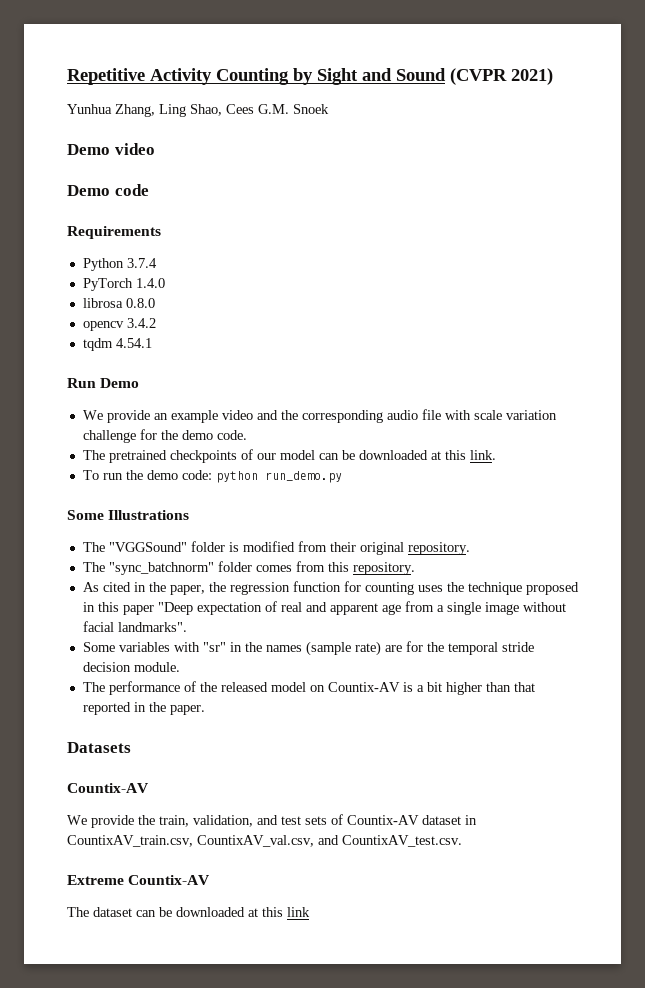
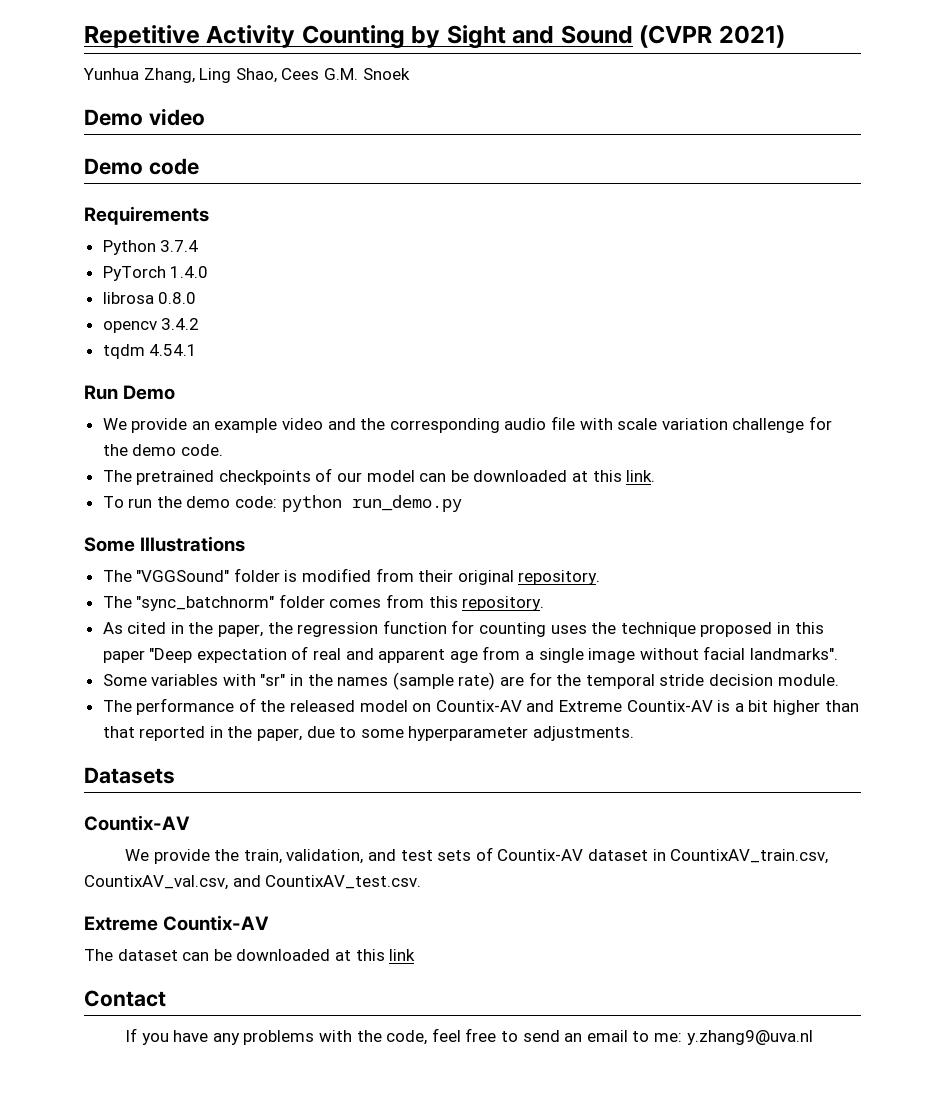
- The performance of the released model on Countix-AV is a bit higher than that reported in the paper.
+ The performance of the released model on Countix-AV and Extreme Countix-AV is a bit higher than that reported in the paper, due to some hyperparameter adjustments.
+ Contact
+ If you have any problems with the code, feel free to send an email to me: y.zhang9@uva.nl

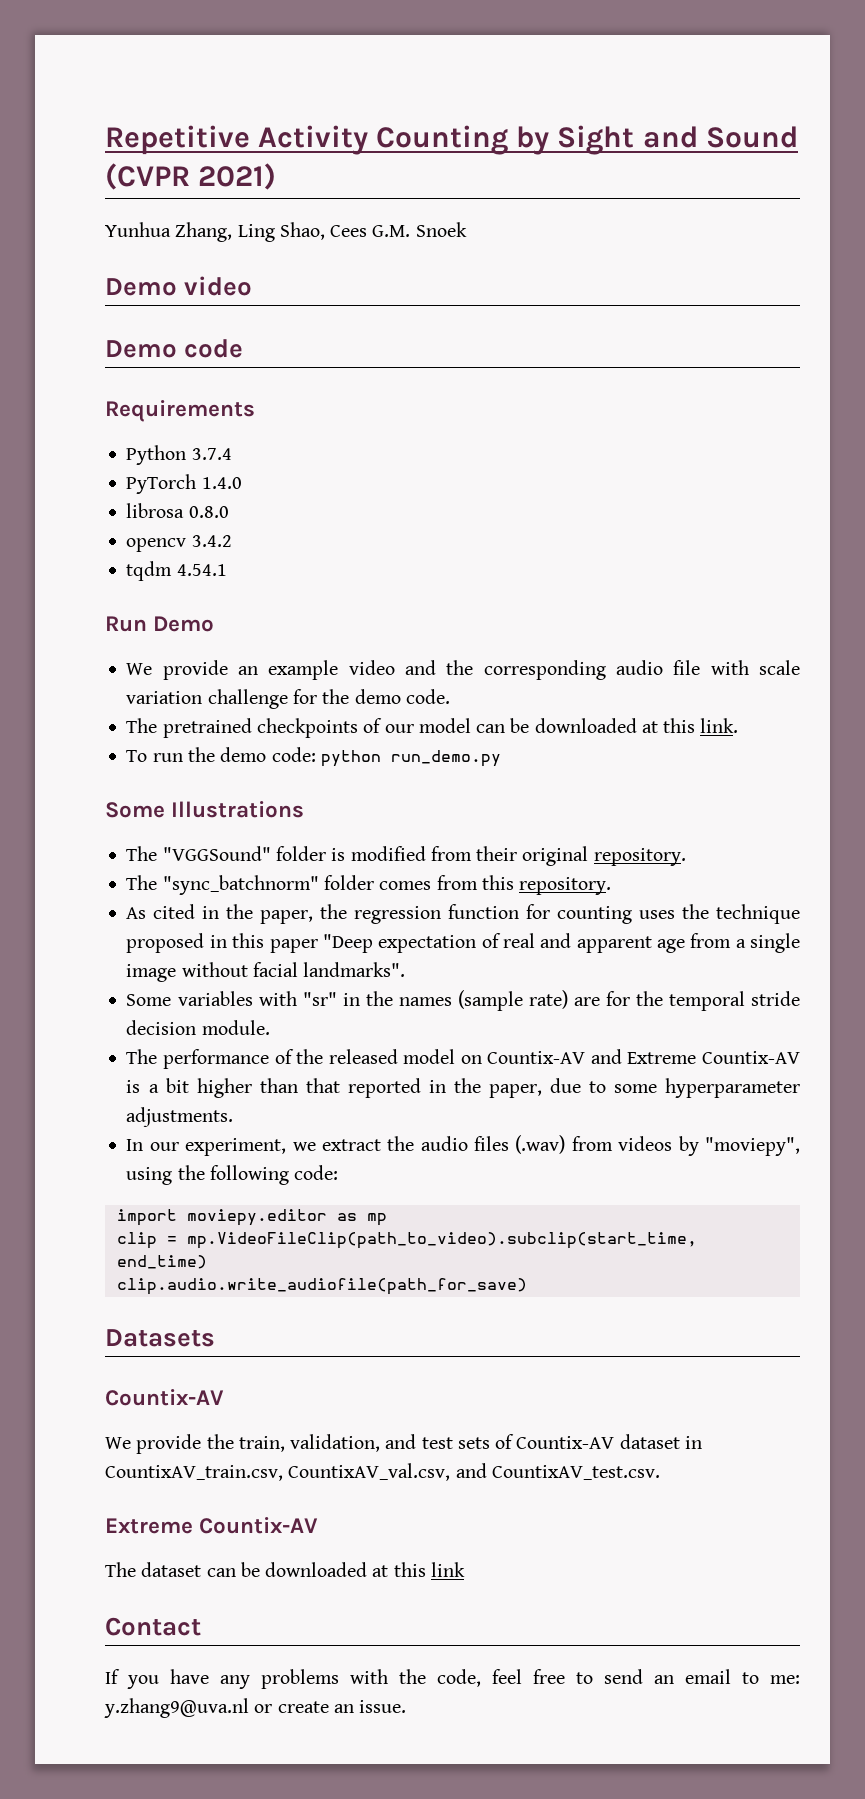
+ In our experiment, we extract the audio files (.wav) from videos by "moviepy", using the following code:
+ import moviepy.editor as mp
+ clip = mp.VideoFileClip(path_to_video).subclip(start_time, end_time)
+ clip.audio.write_audiofile(path_for_save)
- If you have any problems with the code, feel free to send an email to me: y.zhang9@uva.nl
+ If you have any problems with the code, feel free to send an email to me: y.zhang9@uva.nl or create an issue.

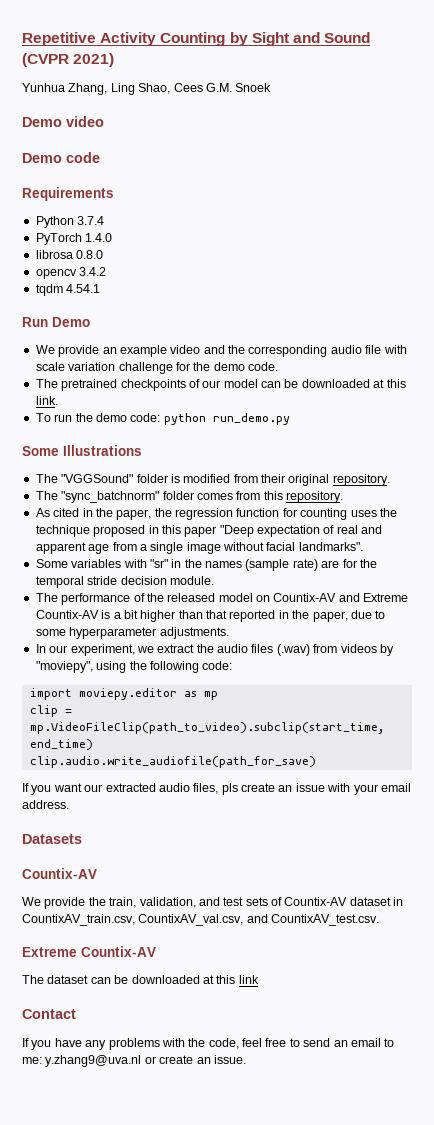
+ If you want our extracted audio files, pls create an issue with your email address.

